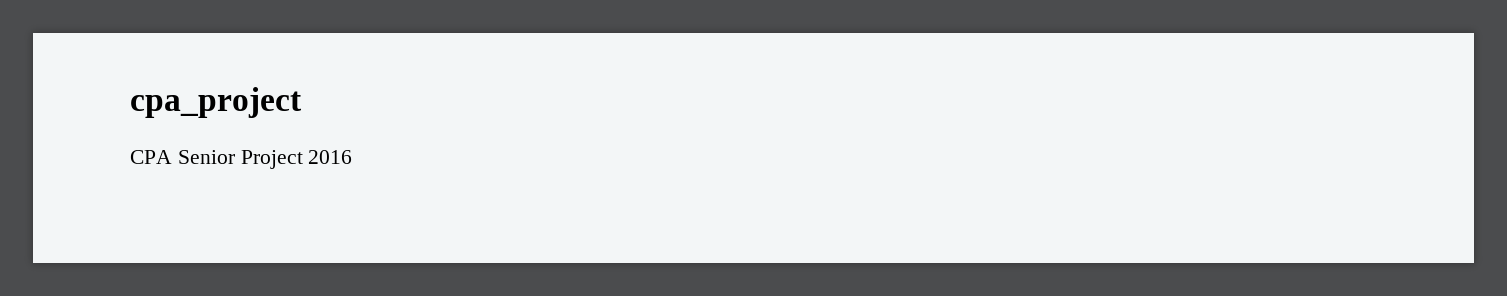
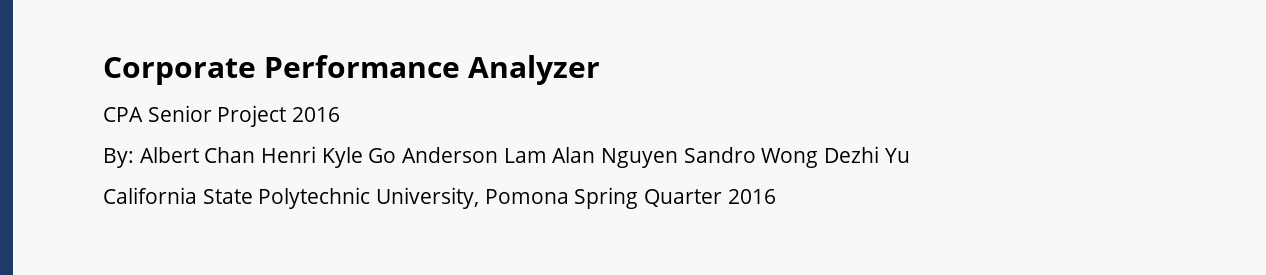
- cpa_project
+ Corporate Performance Analyzer
+ By: Albert Chan Henri Kyle Go Anderson Lam Alan Nguyen Sandro Wong Dezhi Yu
+ California State Polytechnic University, Pomona Spring Quarter 2016

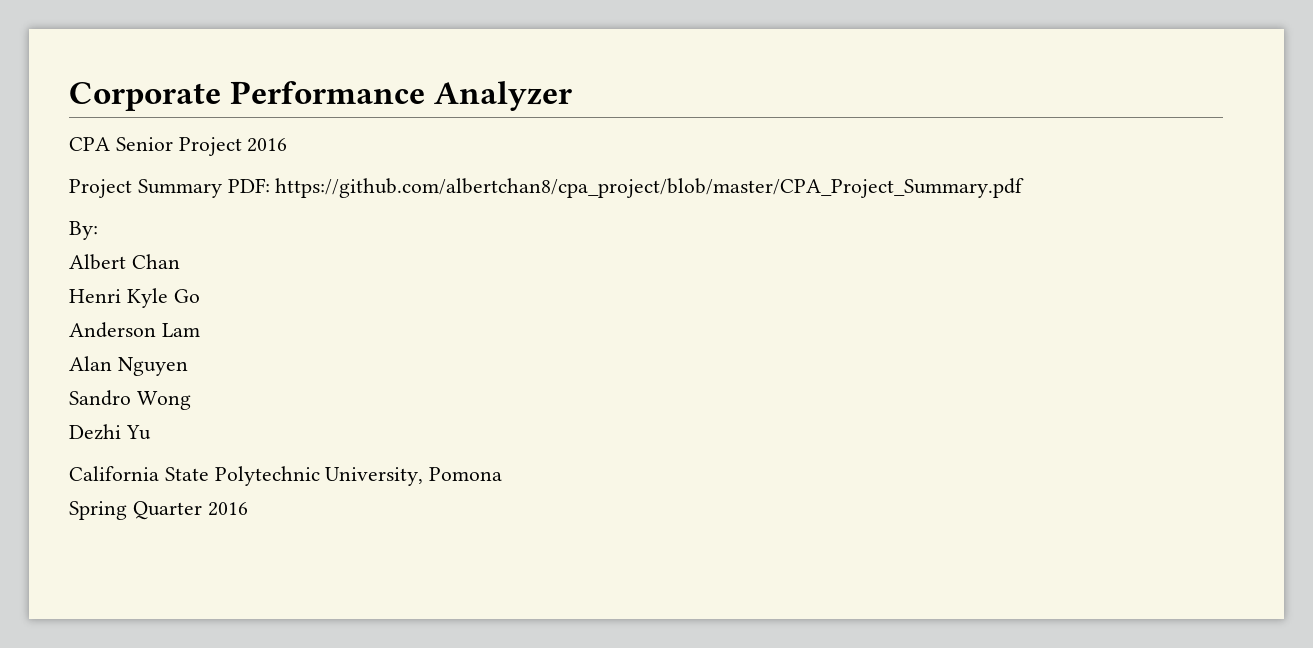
+ Project Summary PDF: https://github.com/albertchan8/cpa_project/blob/master/CPA_Project_Summary.pdf
- By: Albert Chan Henri Kyle Go Anderson Lam Alan Nguyen Sandro Wong Dezhi Yu
+ By:
+ Albert Chan
+ Henri Kyle Go
+ Anderson Lam
+ Alan Nguyen
+ Sandro Wong
+ Dezhi Yu
- California State Polytechnic University, Pomona Spring Quarter 2016
+ California State Polytechnic University, Pomona
+ Spring Quarter 2016

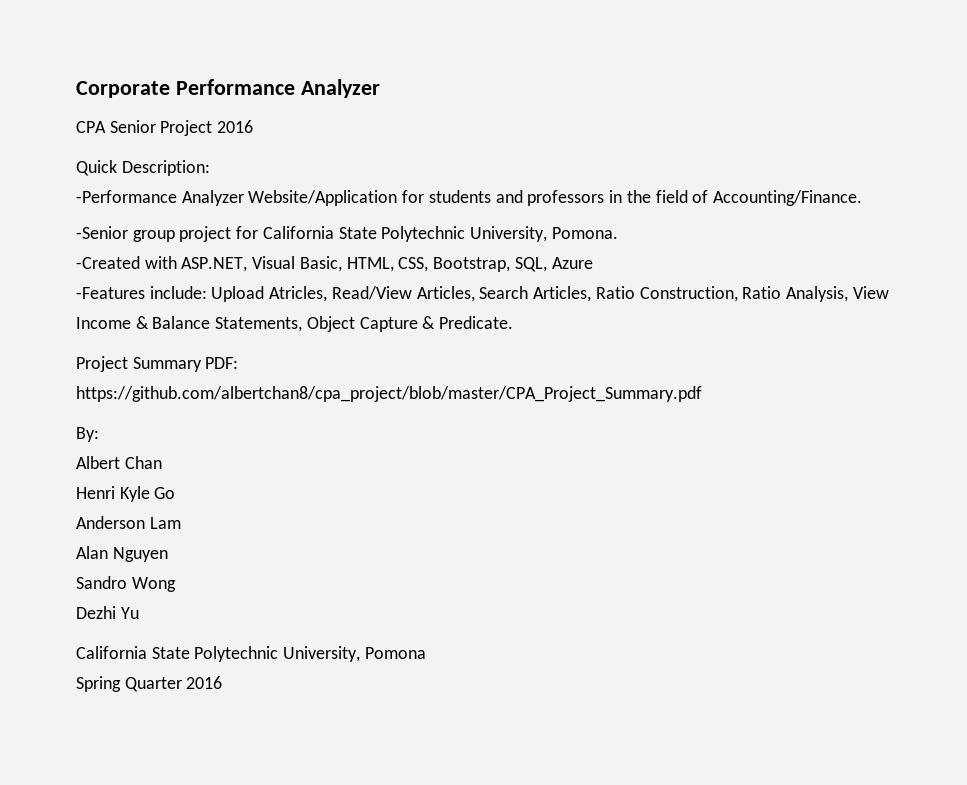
+ Quick Description:
+ -Performance Analyzer Website/Application for students and professors in the field of Accounting/Finance.
+ -Senior group project for California State Polytechnic University, Pomona.
+ -Created with ASP.NET, Visual Basic, HTML, CSS, Bootstrap, SQL, Azure
+ -Features include: Upload Atricles, Read/View Articles, Search Articles, Ratio Construction, Ratio Analysis, View Income & Balance Statements, Object Capture & Predicate.
- Project Summary PDF: https://github.com/albertchan8/cpa_project/blob/master/CPA_Project_Summary.pdf
+ Project Summary PDF:
+ https://github.com/albertchan8/cpa_project/blob/master/CPA_Project_Summary.pdf

